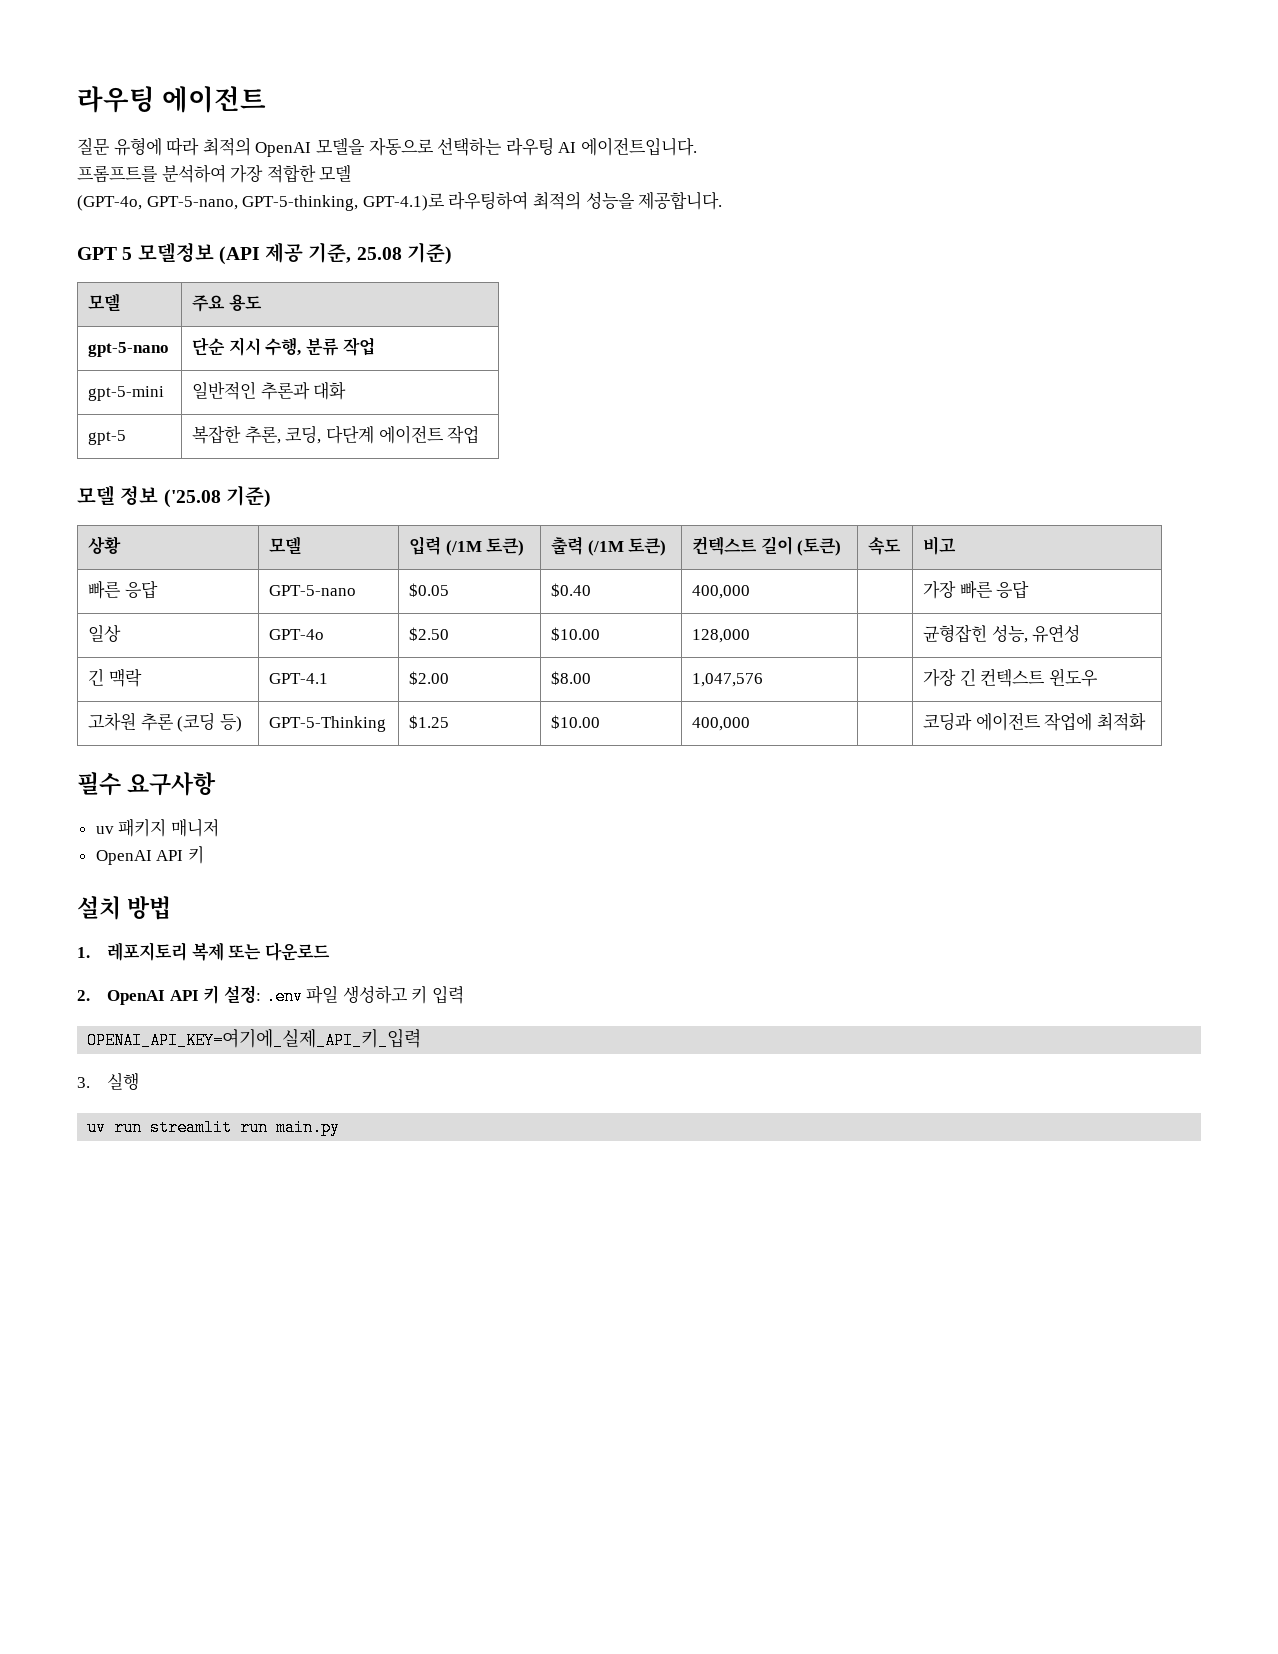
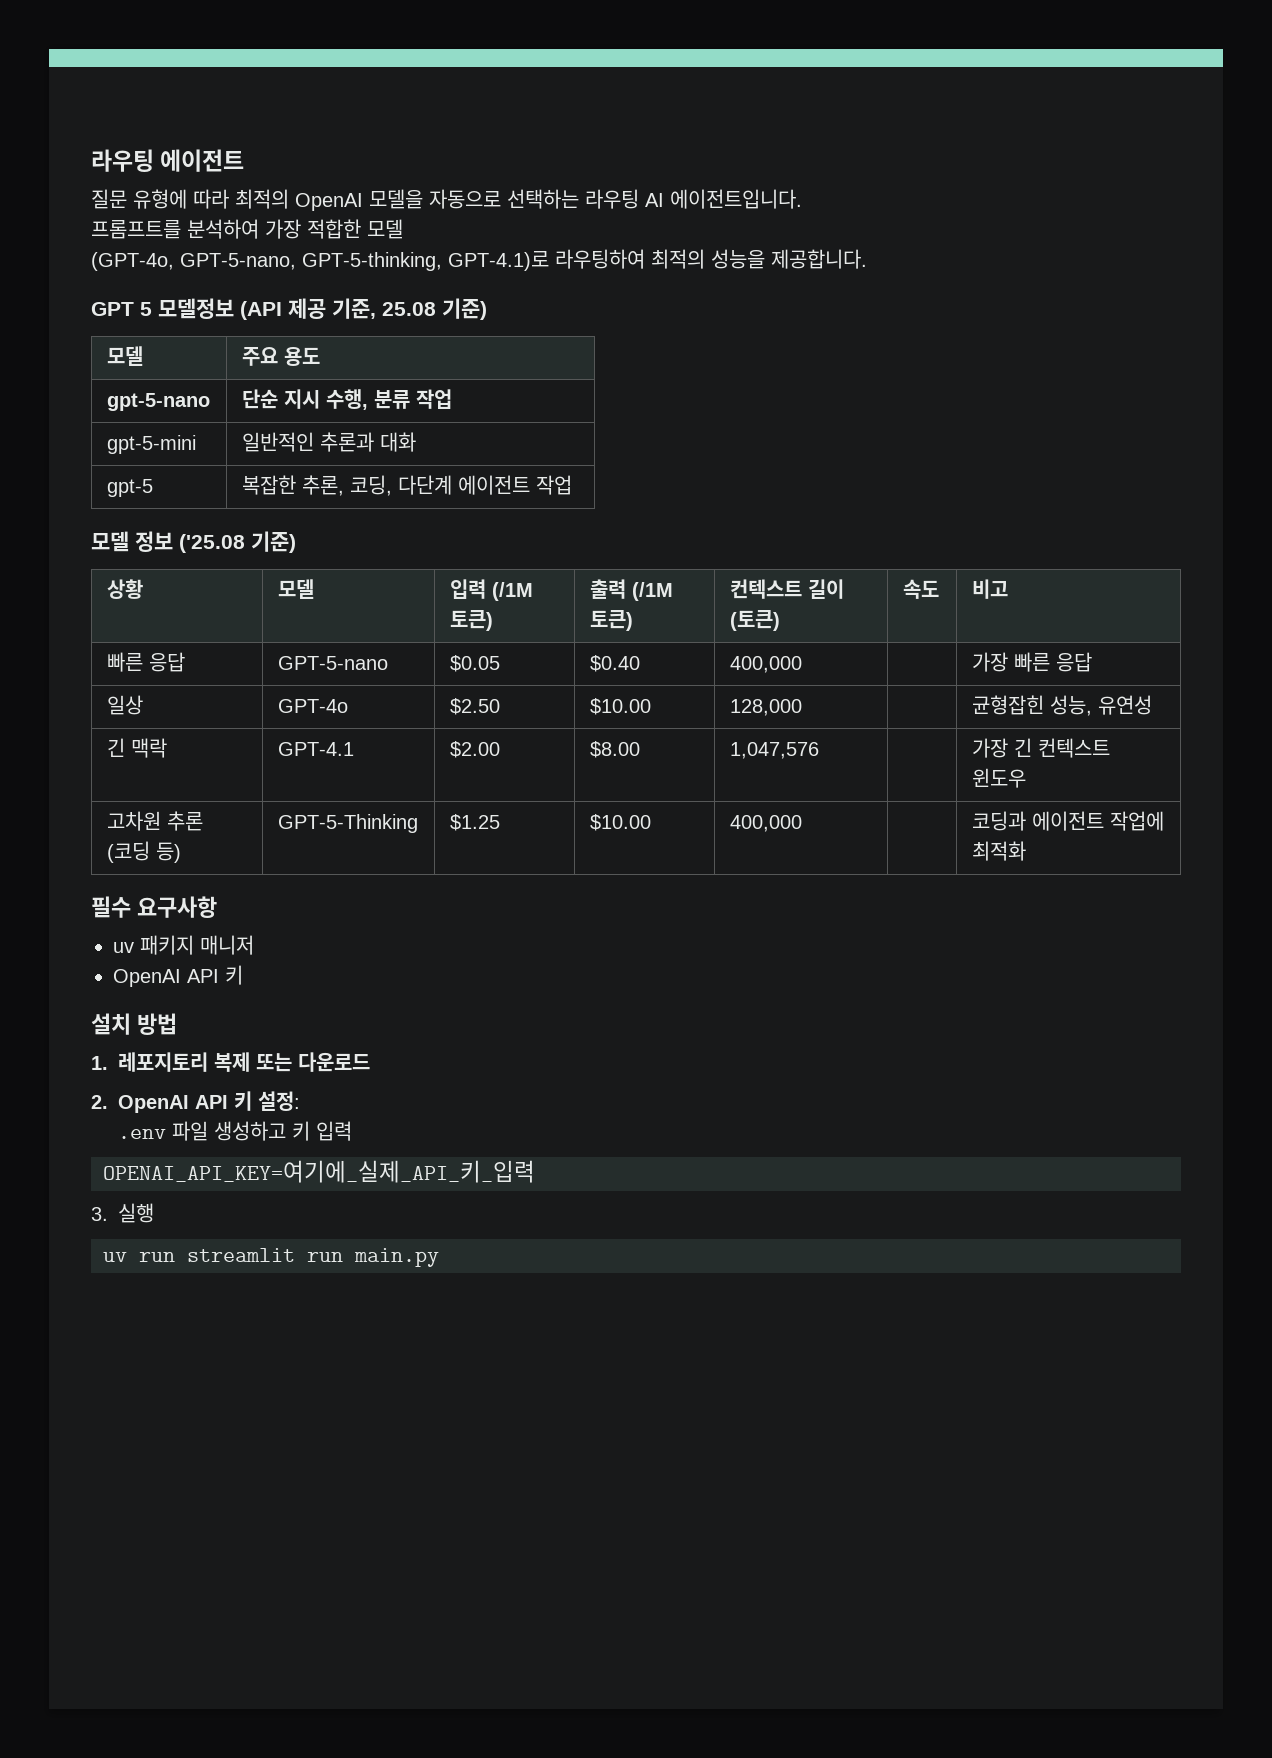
- 2. OpenAI API 키 설정: .env 파일 생성하고 키 입력
+ 2. OpenAI API 키 설정:
+ .env 파일 생성하고 키 입력

